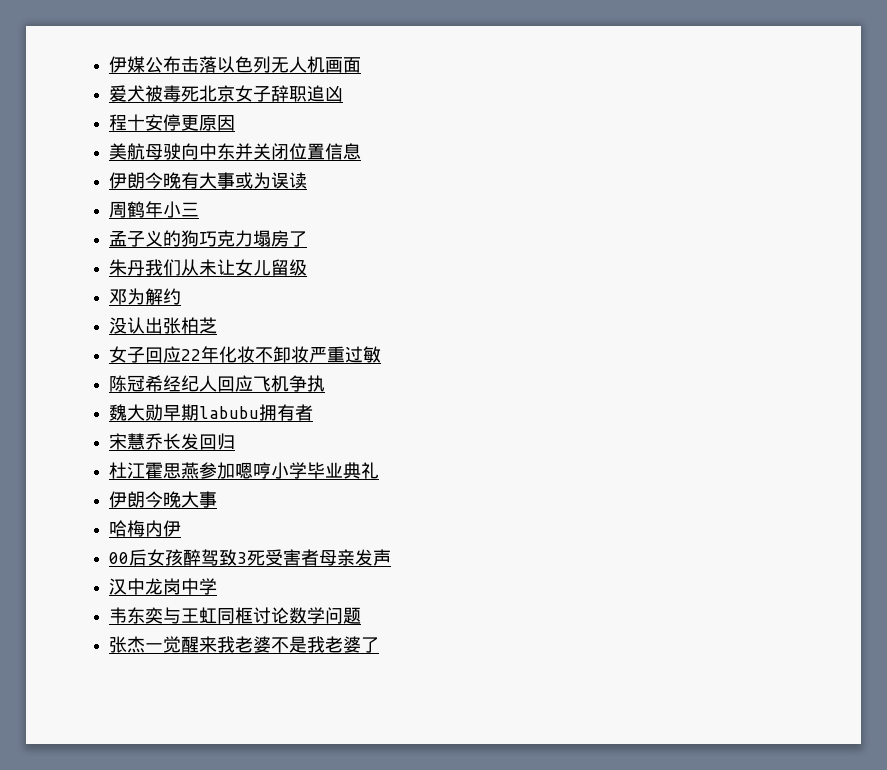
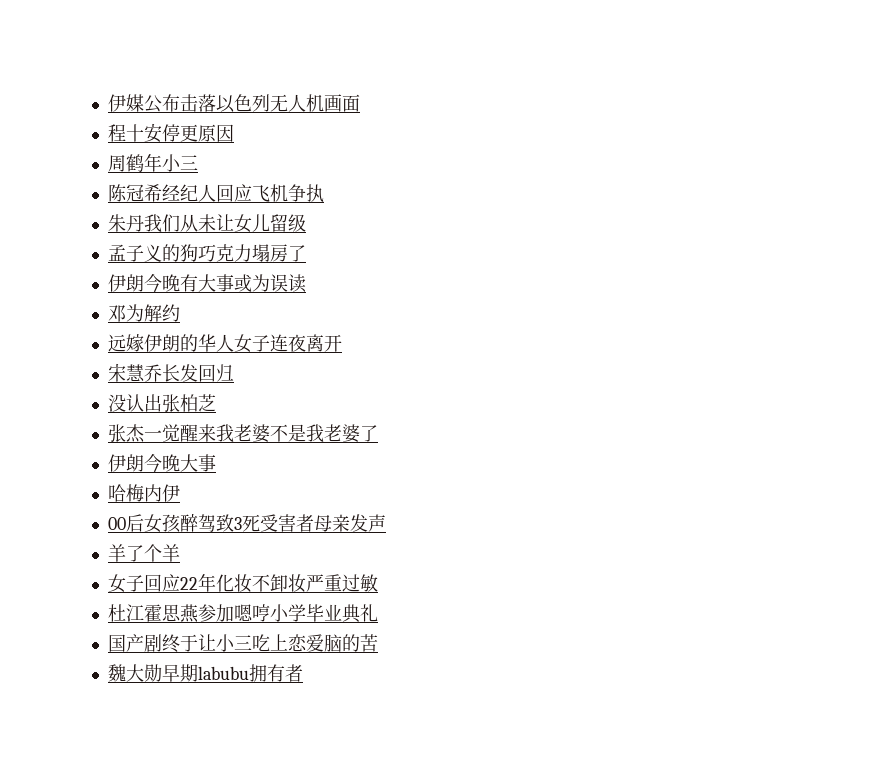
- 爱犬被毒死北京女子辞职追凶
  程十安停更原因
- 美航母驶向中东并关闭位置信息
- 伊朗今晚有大事或为误读
  周鹤年小三
- 孟子义的狗巧克力塌房了
- 朱丹我们从未让女儿留级
- 邓为解约
- 没认出张柏芝
- 女子回应22年化妆不卸妆严重过敏
- 魏大勋早期labubu拥有者
+ 朱丹我们从未让女儿留级
+ 孟子义的狗巧克力塌房了
+ 伊朗今晚有大事或为误读
+ 邓为解约
+ 远嫁伊朗的华人女子连夜离开
  宋慧乔长发回归
- 杜江霍思燕参加嗯哼小学毕业典礼
+ 没认出张柏芝
+ 张杰一觉醒来我老婆不是我老婆了
- 汉中龙岗中学
- 韦东奕与王虹同框讨论数学问题
- 张杰一觉醒来我老婆不是我老婆了
+ 羊了个羊
+ 女子回应22年化妆不卸妆严重过敏
+ 杜江霍思燕参加嗯哼小学毕业典礼
+ 国产剧终于让小三吃上恋爱脑的苦
+ 魏大勋早期labubu拥有者

